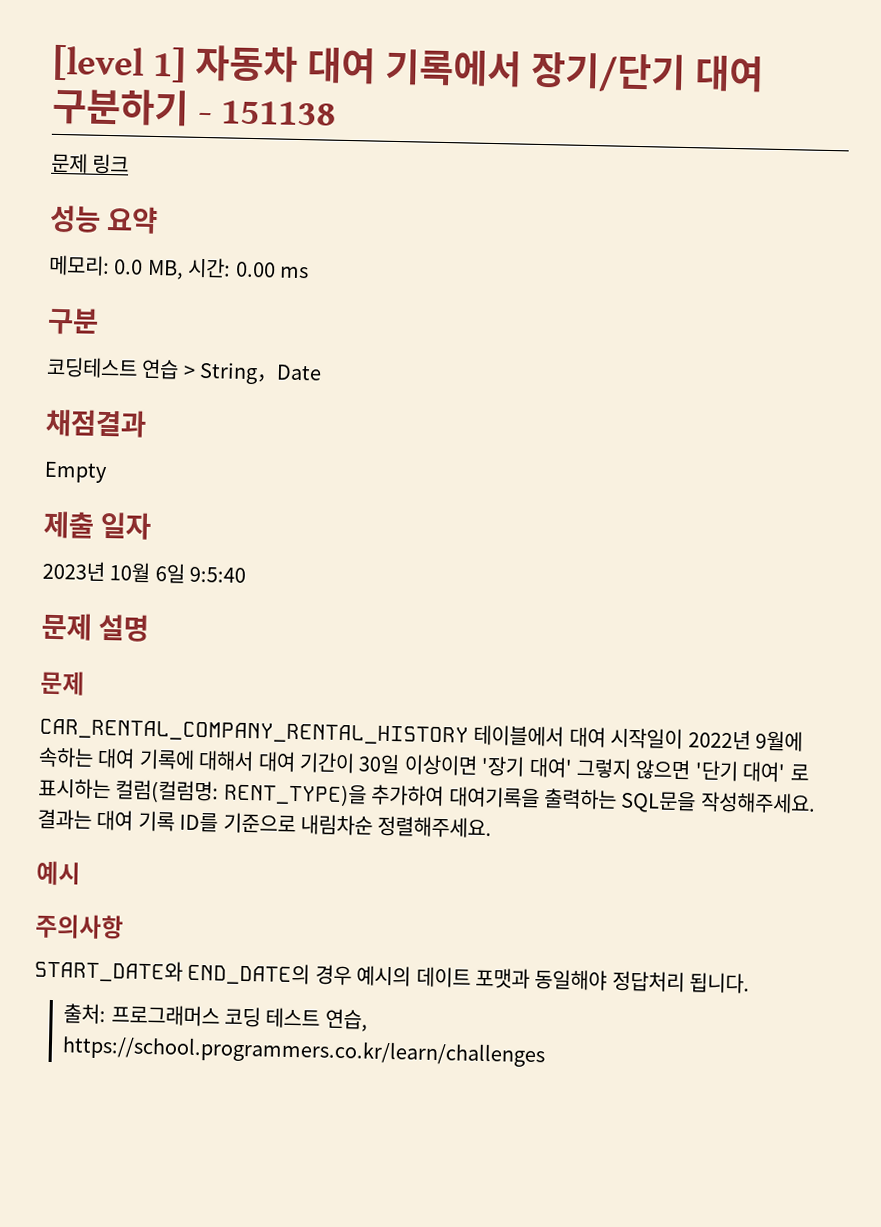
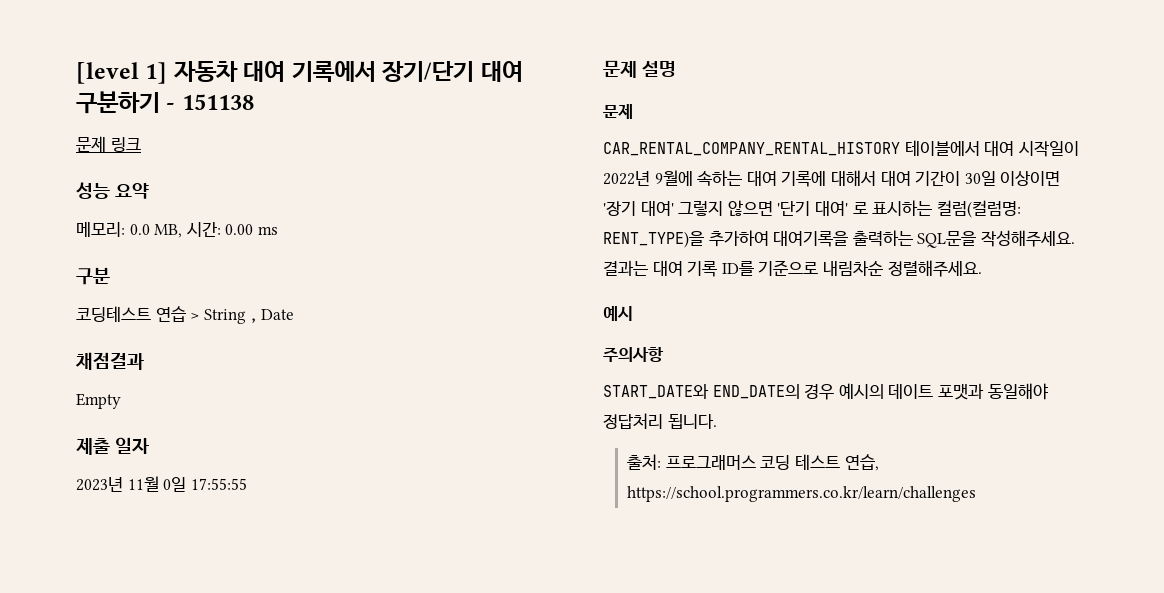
- 2023년 10월 6일 9:5:40
+ 2023년 11월 0일 17:55:55

